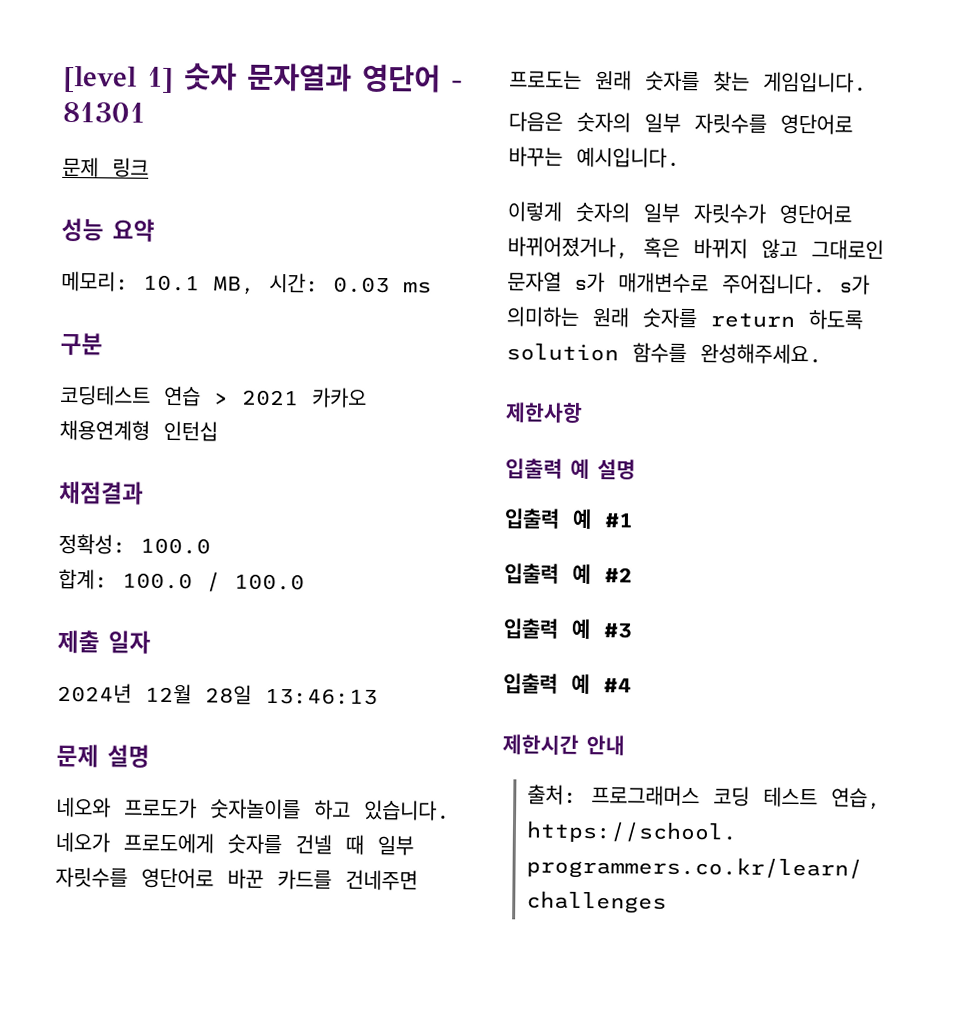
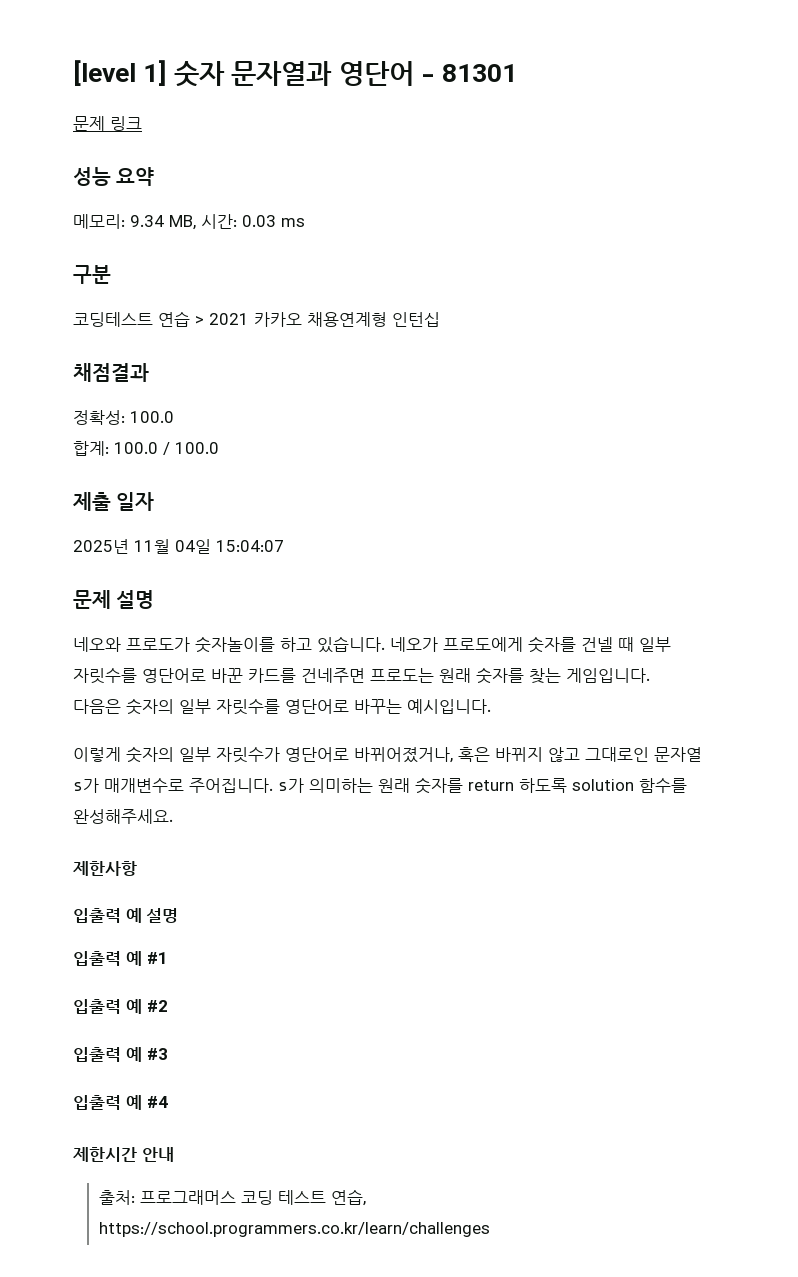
- 메모리: 10.1 MB, 시간: 0.03 ms
+ 메모리: 9.34 MB, 시간: 0.03 ms
- 2024년 12월 28일 13:46:13
+ 2025년 11월 04일 15:04:07

